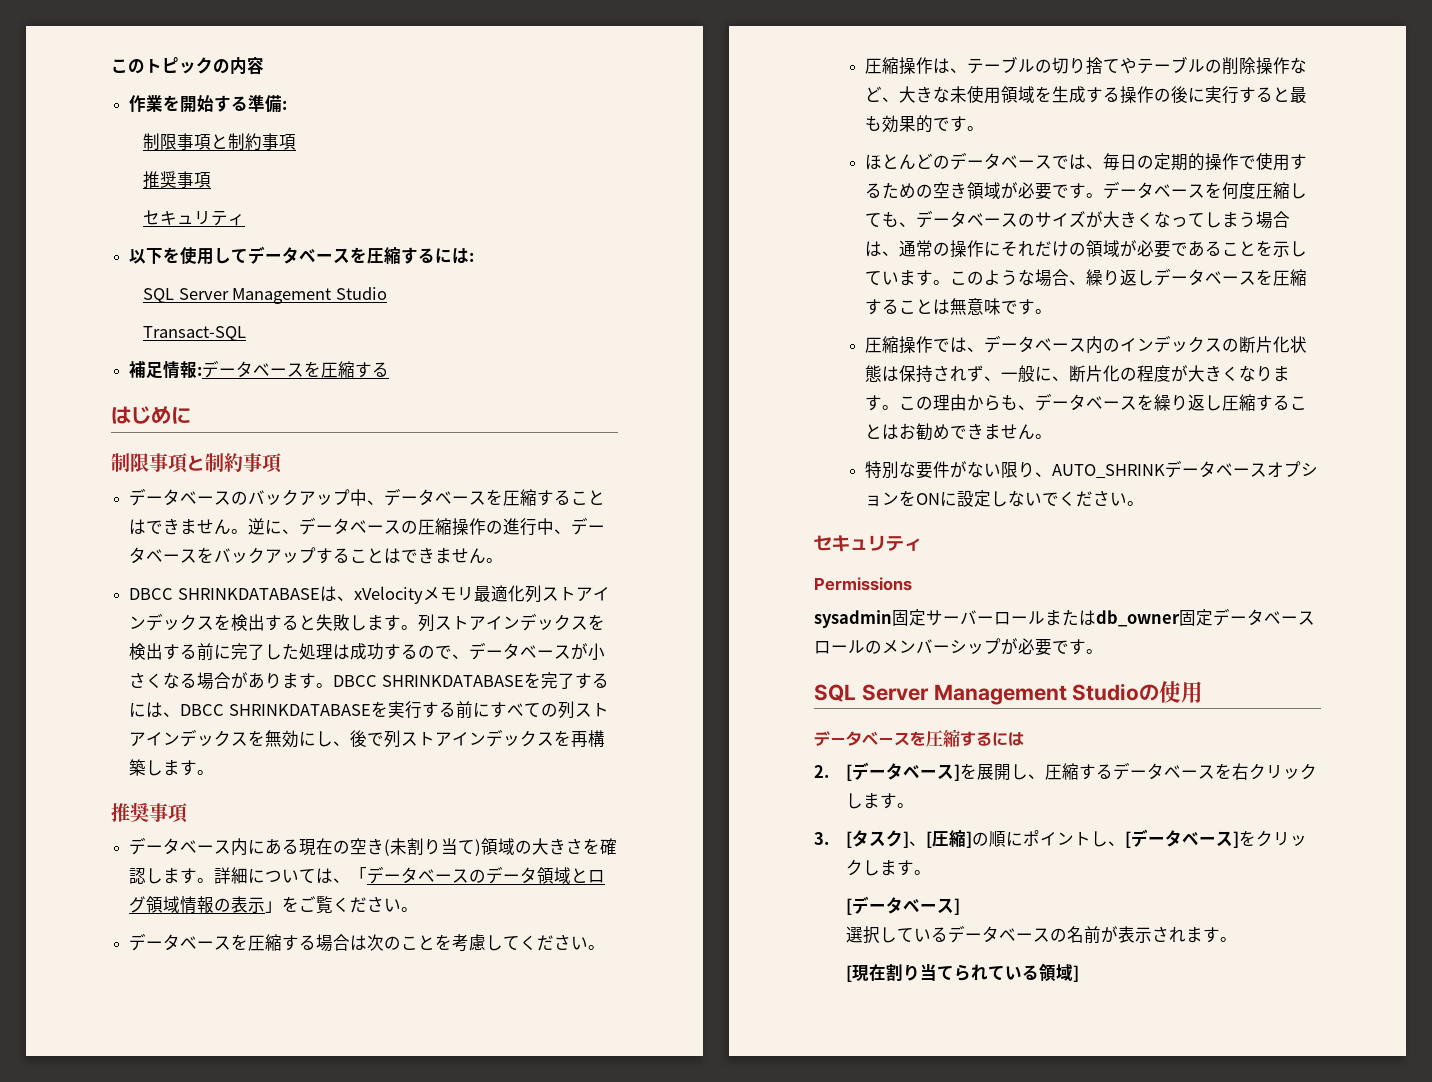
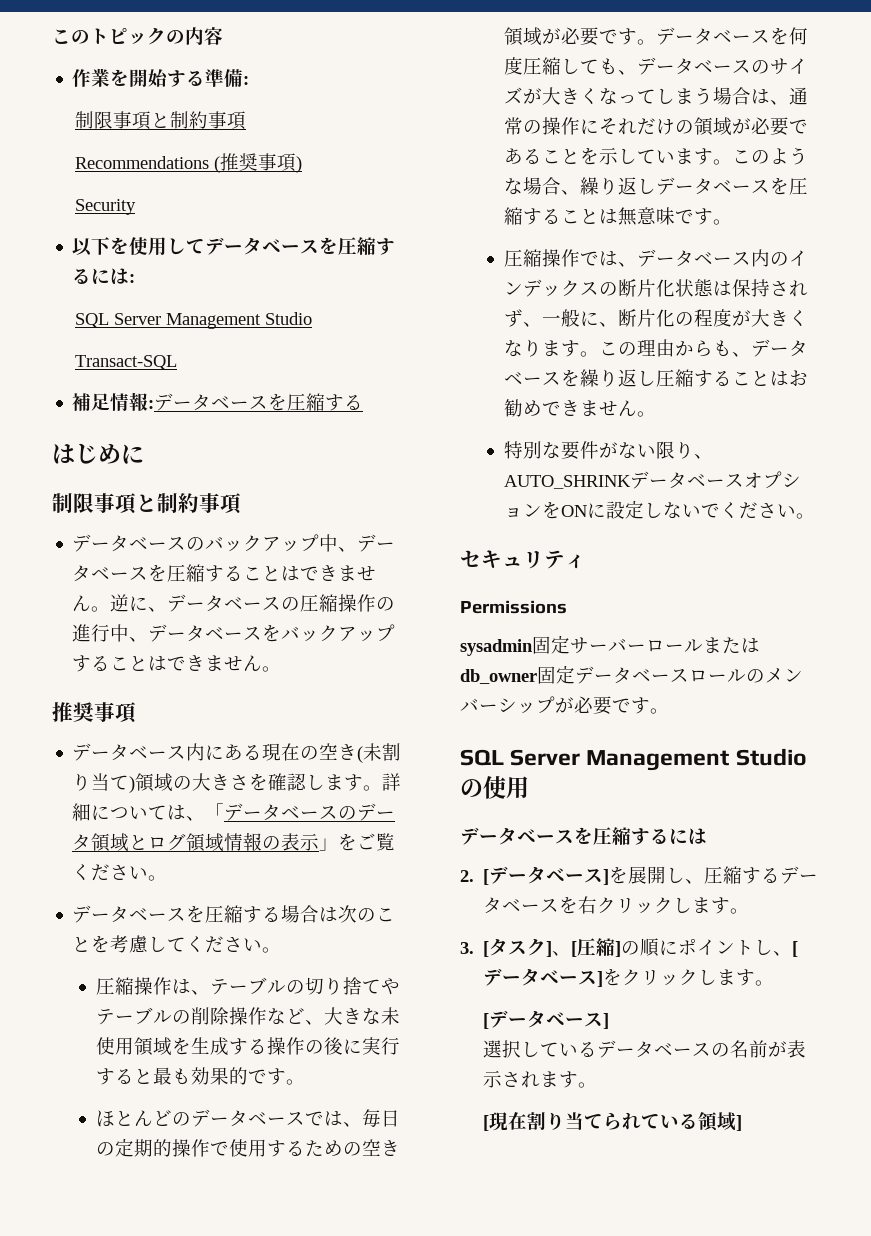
  作業を開始する準備:
  制限事項と制約事項
- 推奨事項
- セキュリティ
+ Recommendations (推奨事項)
+ Security
- DBCC SHRINKDATABASEは、xVelocityメモリ最適化列ストアインデックスを検出すると失敗します。列ストアインデックスを検出する前に完了した処理は成功するので、データベースが小さくなる場合があります。DBCC SHRINKDATABASEを完了するには、DBCC SHRINKDATABASEを実行する前にすべての列ストアインデックスを無効にし、後で列ストアインデックスを再構築します。

